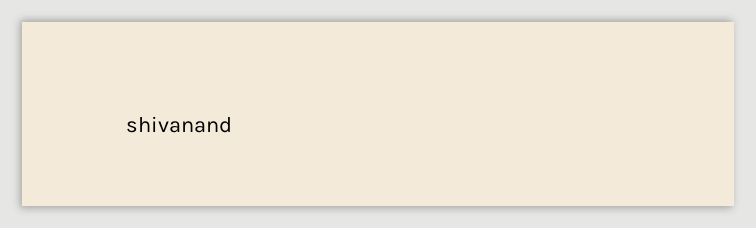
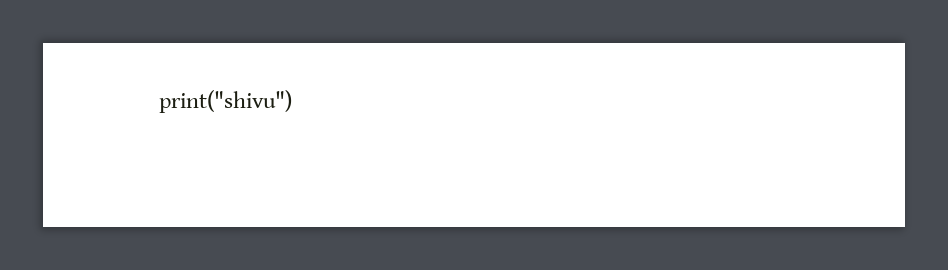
- shivanand
+ print("shivu")

